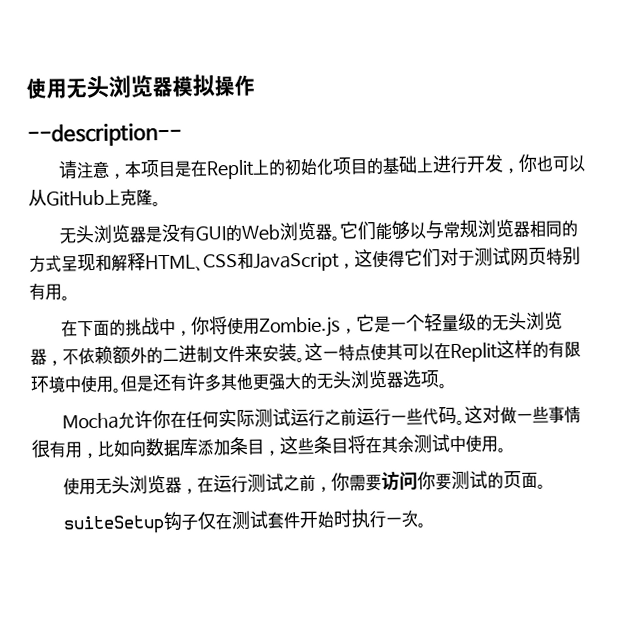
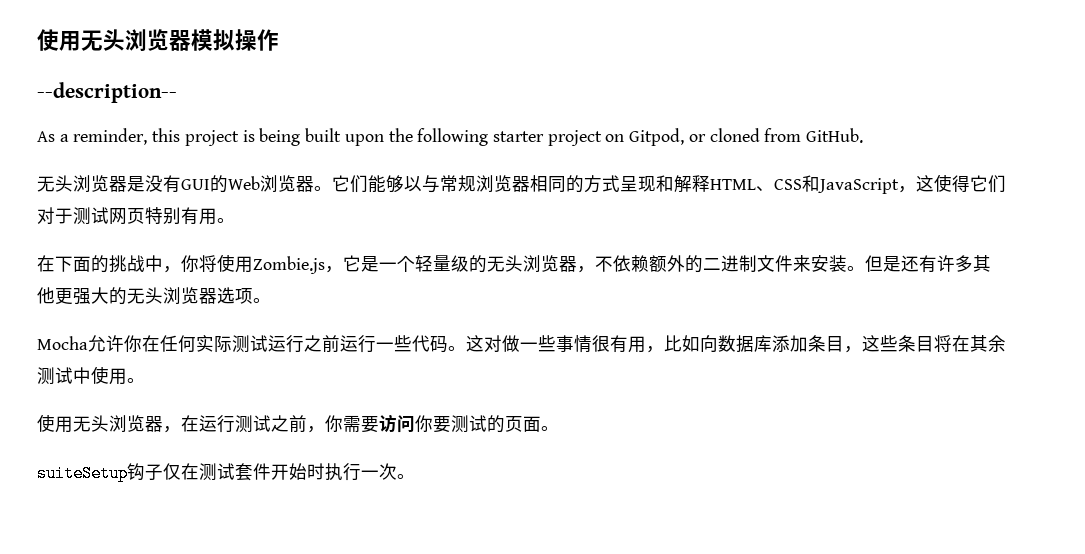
- 请注意，本项目是在Replit上的初始化项目的基础上进行开发，你也可以从GitHub上克隆。
+ As a reminder, this project is being built upon the following starter project on Gitpod, or cloned from GitHub.
- 这一特点使其可以在Replit这样的有限环境中使用。

